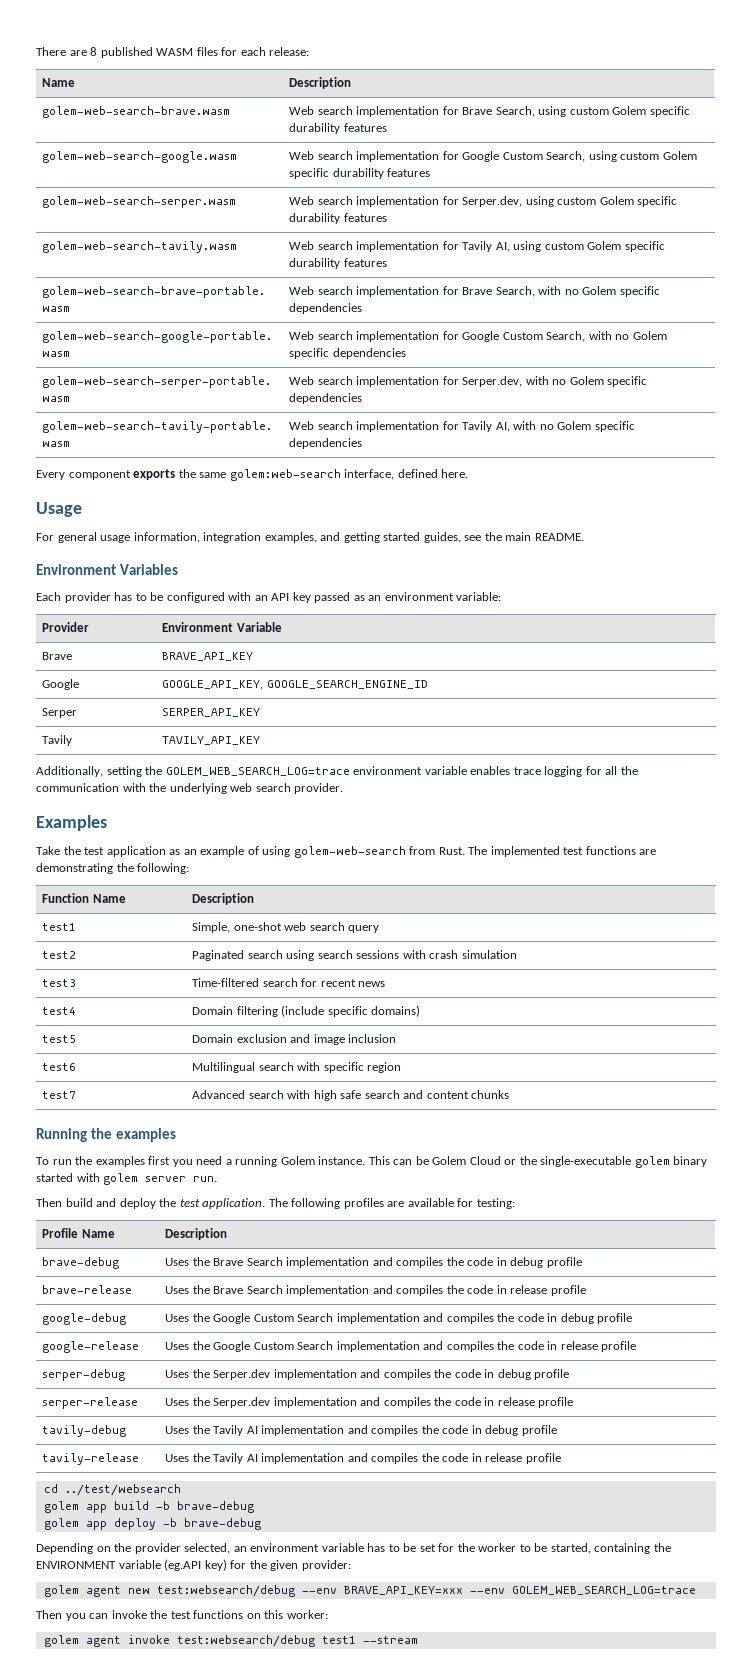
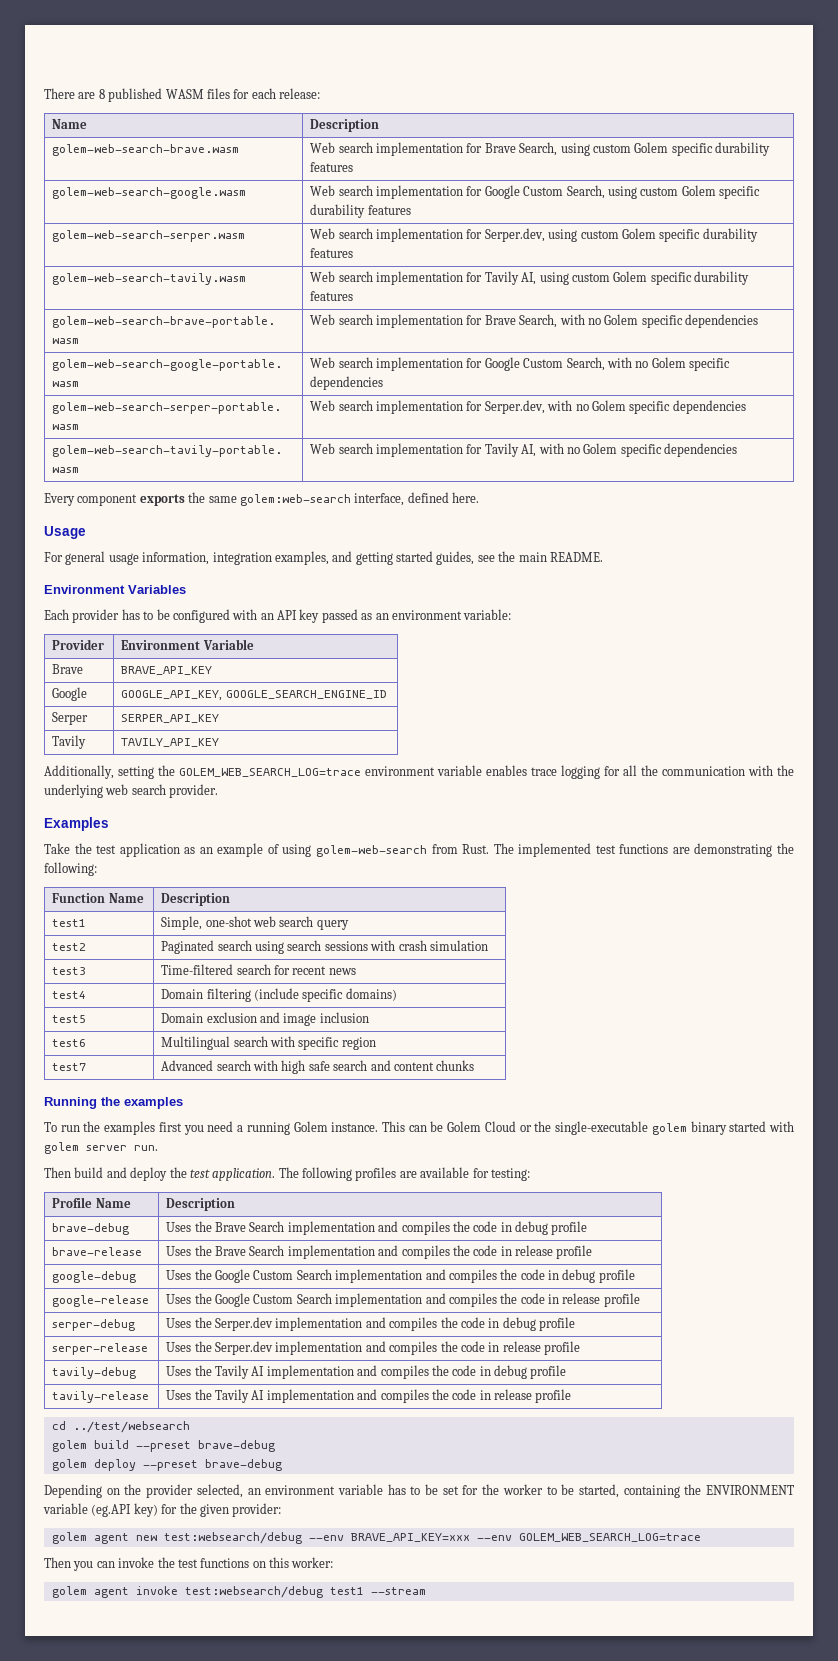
- golem app build -b brave-debug
+ golem build --preset brave-debug
- golem app deploy -b brave-debug
+ golem deploy --preset brave-debug

